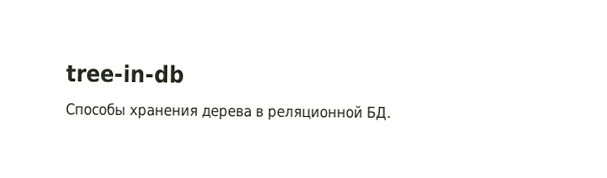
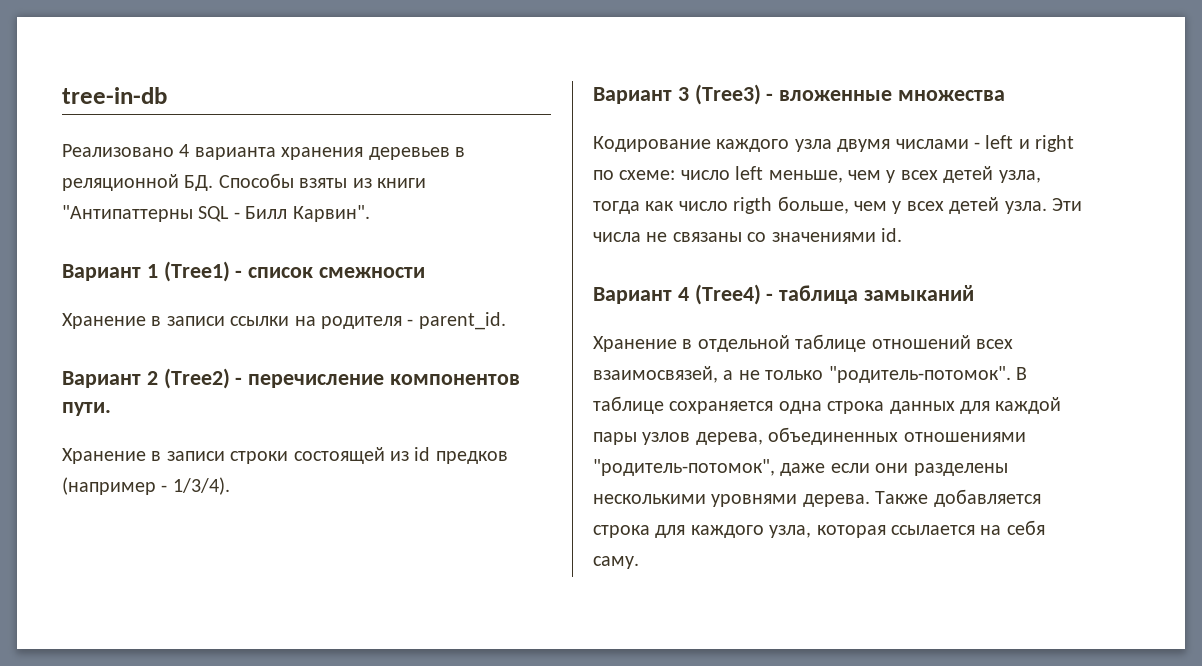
- Способы хранения дерева в реляционной БД.
+ Реализовано 4 варианта хранения деревьев в реляционной БД. Способы взяты из книги "Антипаттерны SQL - Билл Карвин".
+ Вариант 1 (Tree1) - список смежности
+ Хранение в записи ссылки на родителя - parent_id.
+ Вариант 2 (Tree2) - перечисление компонентов пути.
+ Хранение в записи строки состоящей из id предков (например - 1/3/4).
+ Вариант 3 (Tree3) - вложенные множества
+ Кодирование каждого узла двумя числами - left и right по схеме: число left меньше, чем у всех детей узла, тогда как число rigth больше, чем у всех детей узла. Эти числа не связаны со значениями id.
+ Вариант 4 (Tree4) - таблица замыканий
+ Хранение в отдельной таблице отношений всех взаимосвязей, а не только "родитель-потомок". В таблице сохраняется одна строка данных для каждой пары узлов дерева, объединенных отношениями "родитель-потомок", даже если они разделены несколькими уровнями дерева. Также добавляется строка для каждого узла, которая ссылается на себя саму.

